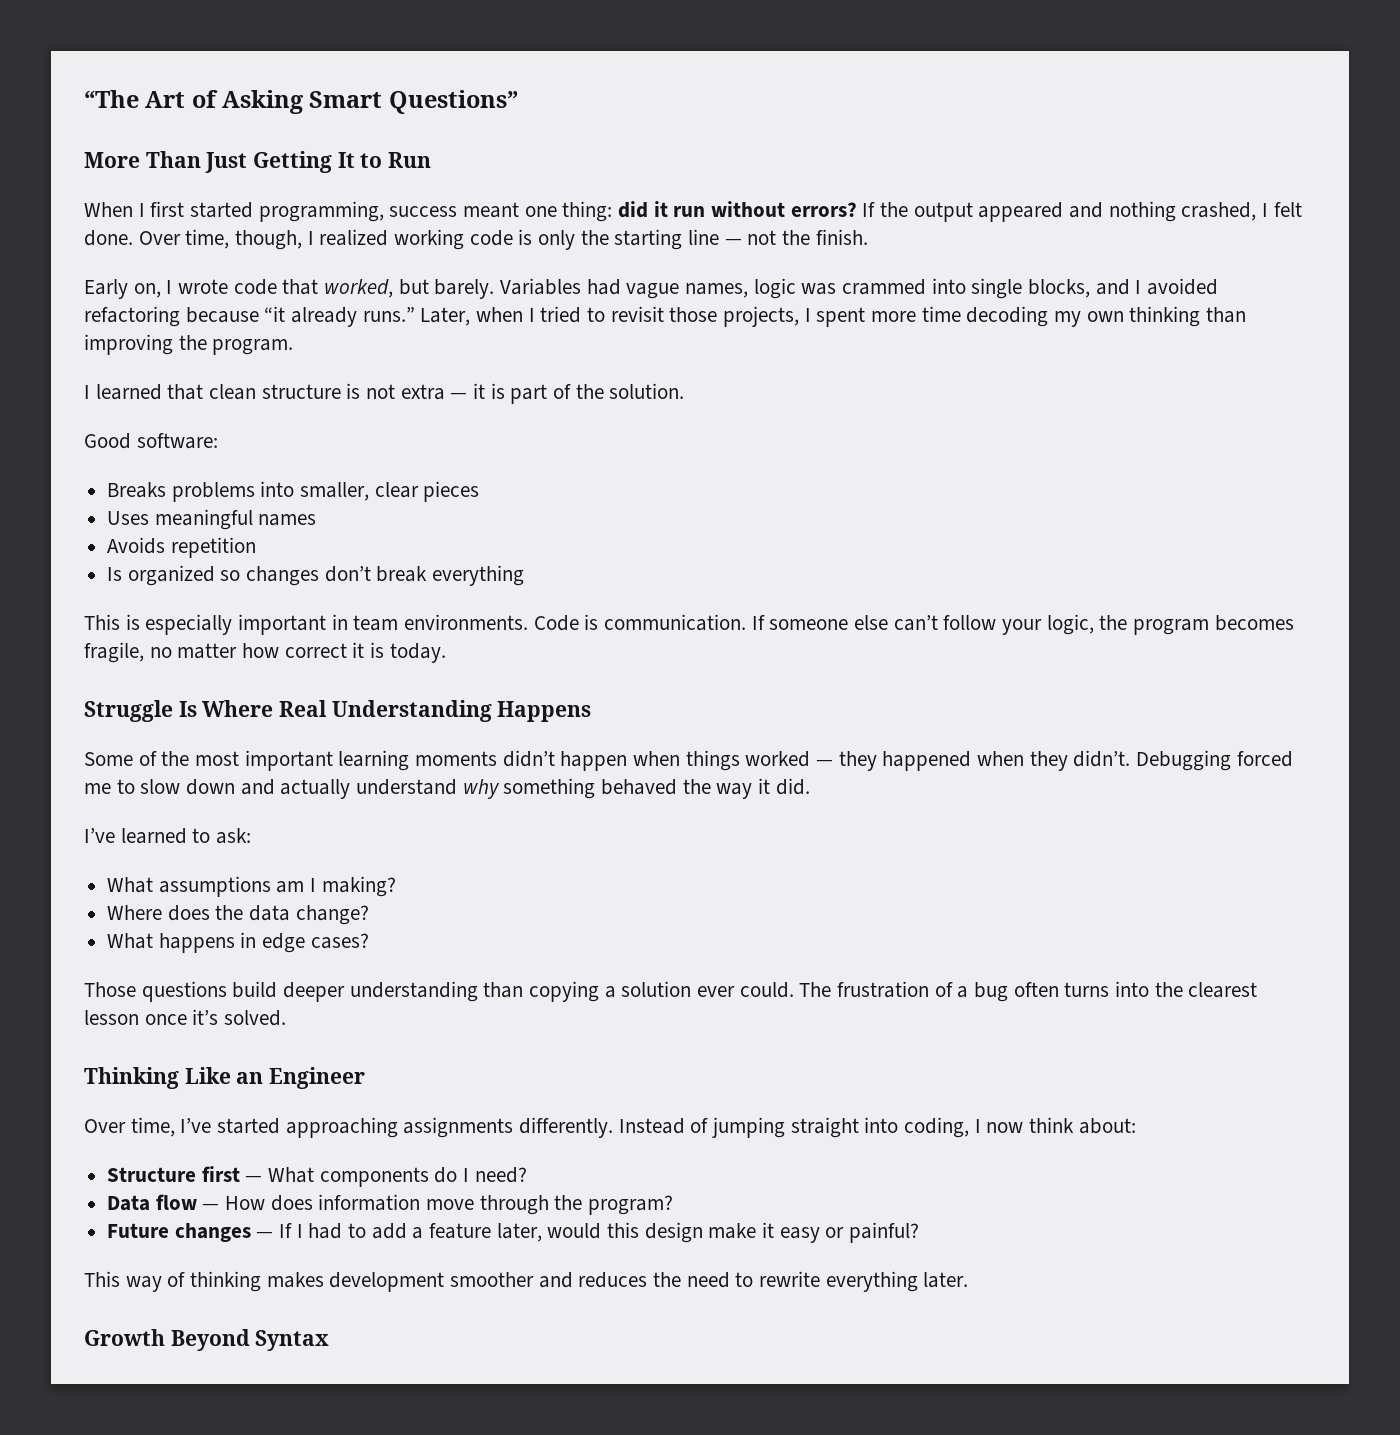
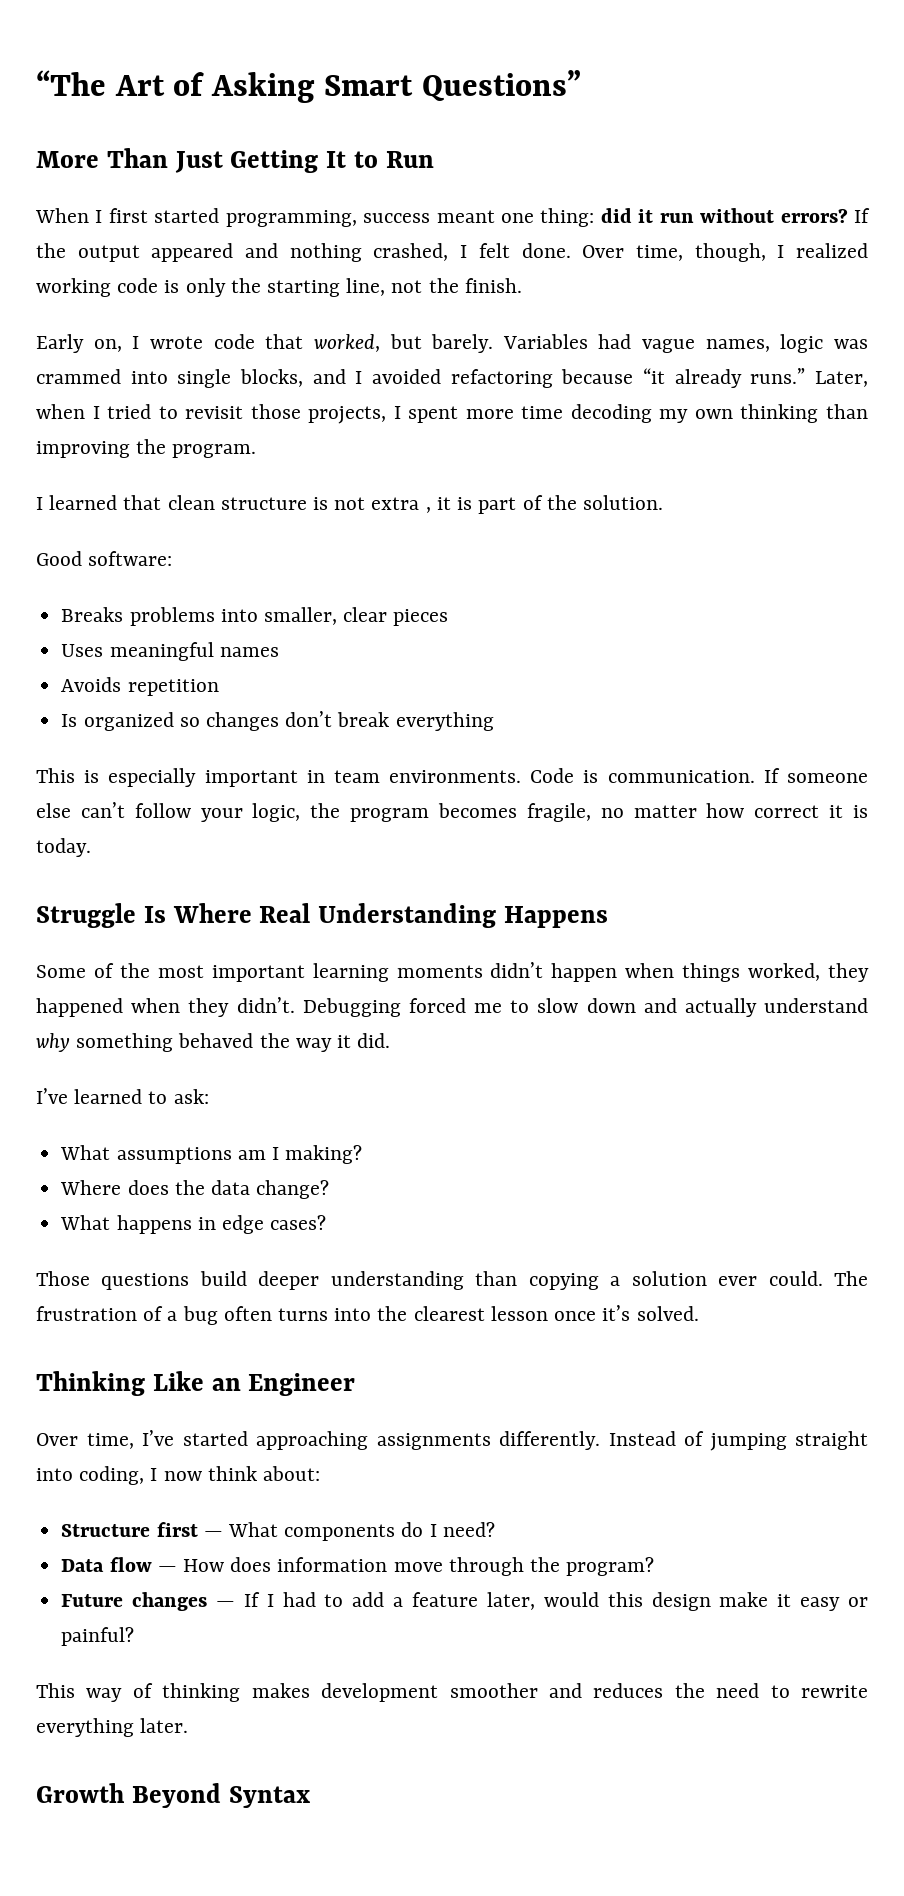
- Over time, though, I realized working code is only the starting line — not the finish.
+ Over time, though, I realized working code is only the starting line, not the finish.
- I learned that clean structure is not extra — it is part of the solution.
+ I learned that clean structure is not extra , it is part of the solution.
- Some of the most important learning moments didn’t happen when things worked — they happened when they didn’t.
+ Some of the most important learning moments didn’t happen when things worked, they happened when they didn’t.

